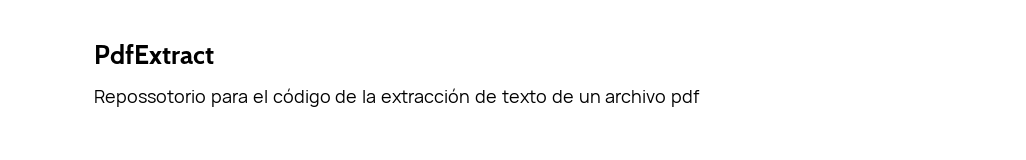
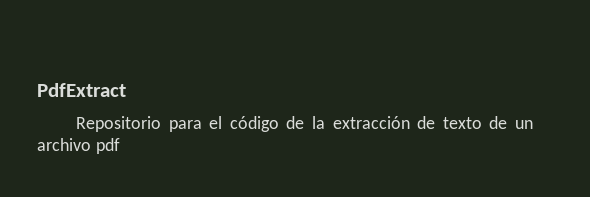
- Repossotorio para el código de la extracción de texto de un archivo pdf
+ Repositorio para el código de la extracción de texto de un archivo pdf

